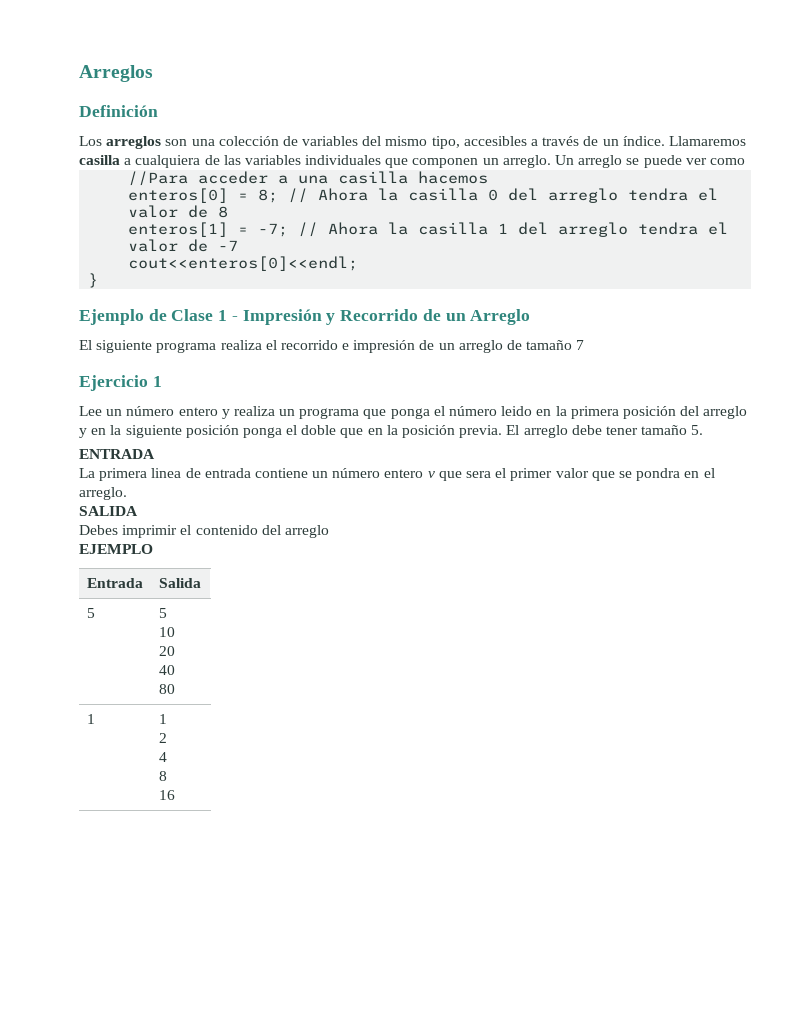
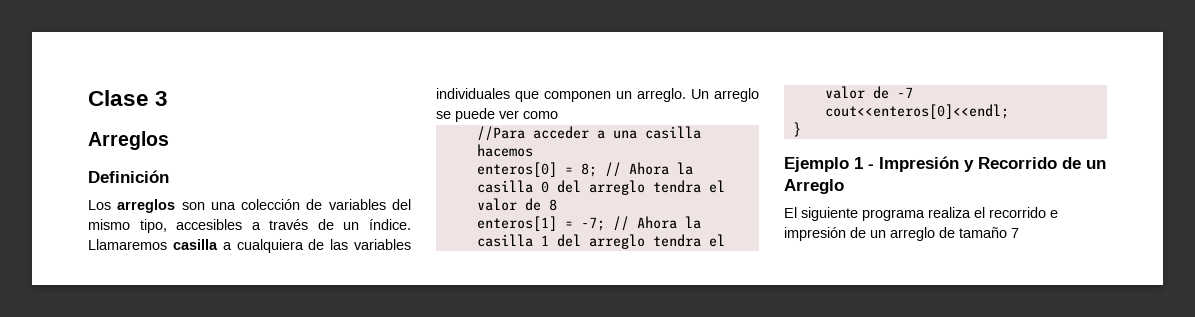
+ Clase 3
- Ejemplo de Clase 1 - Impresión y Recorrido de un Arreglo
+ Ejemplo 1 - Impresión y Recorrido de un Arreglo
- Ejercicio 1
- Lee un número entero y realiza un programa que ponga el número leido en la primera posición del arreglo y en la siguiente posición ponga el doble que en la posición previa. El arreglo debe tener tamaño 5.
- ENTRADA
- La primera linea de entrada contiene un número entero v que sera el primer valor que se pondra en el arreglo.
- SALIDA
- Debes imprimir el contenido del arreglo
- EJEMPLO
- Entrada | Salida
- 5 | 5
- 10
- 20
- 40
- 80
- 1 | 1
- 2
- 4
- 8
- 16

